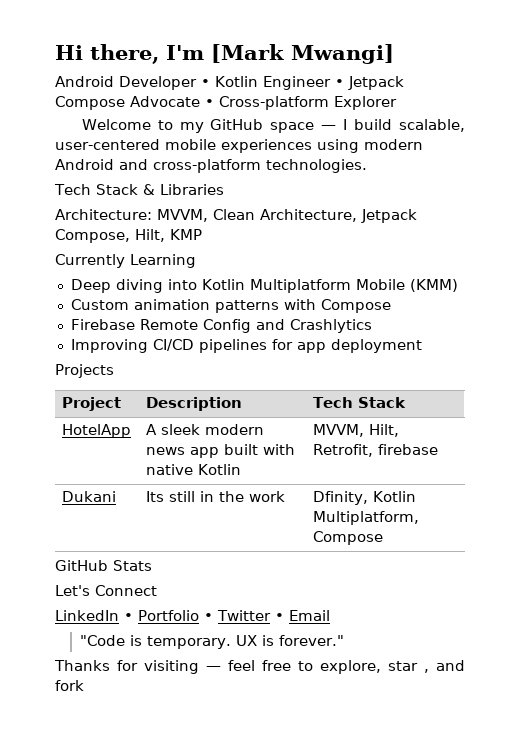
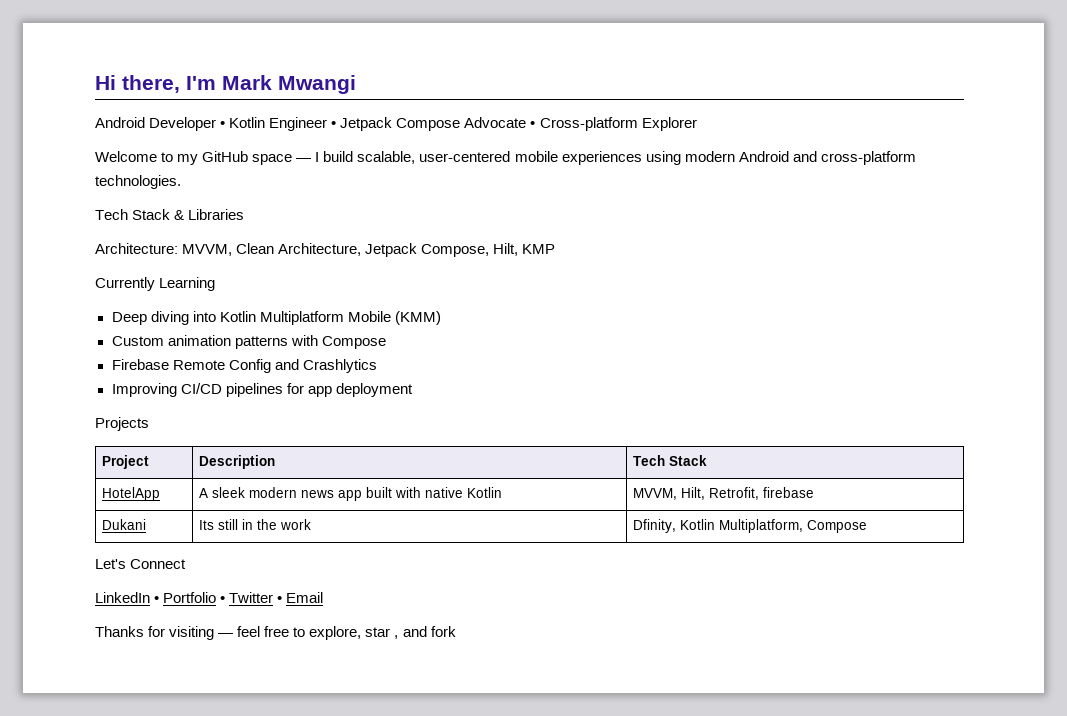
- Hi there, I'm [Mark Mwangi]
+ Hi there, I'm Mark Mwangi
- GitHub Stats
- "Code is temporary. UX is forever."

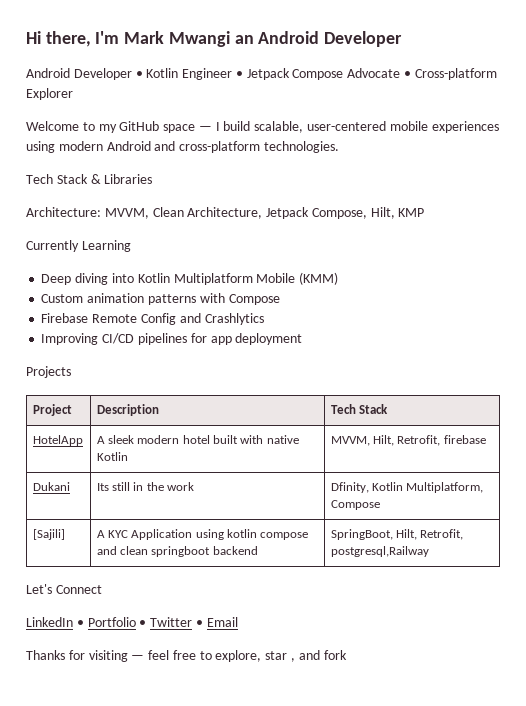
- Hi there, I'm Mark Mwangi
+ Hi there, I'm Mark Mwangi an Android Developer
- HotelApp | A sleek modern news app built with native Kotlin | MVVM, Hilt, Retrofit, firebase
+ HotelApp | A sleek modern hotel built with native Kotlin | MVVM, Hilt, Retrofit, firebase
+ [Sajili] | A KYC Application using kotlin compose and clean springboot backend | SpringBoot, Hilt, Retrofit, postgresql,Railway

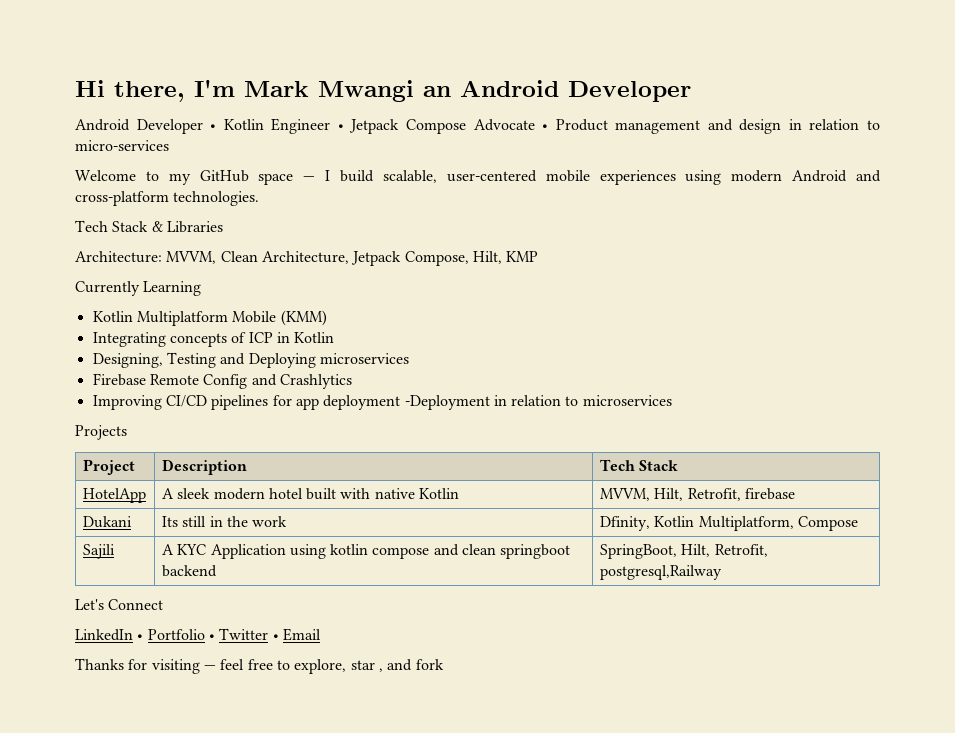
- Android Developer • Kotlin Engineer • Jetpack Compose Advocate • Cross-platform Explorer
+ Android Developer • Kotlin Engineer • Jetpack Compose Advocate • Product management and design in relation to micro-services
- Deep diving into Kotlin Multiplatform Mobile (KMM)
+ Kotlin Multiplatform Mobile (KMM)
- Custom animation patterns with Compose
+ Integrating concepts of ICP in Kotlin
+ Designing, Testing and Deploying microservices
- Improving CI/CD pipelines for app deployment
+ Improving CI/CD pipelines for app deployment -Deployment in relation to microservices
- [Sajili] | A KYC Application using kotlin compose and clean springboot backend | SpringBoot, Hilt, Retrofit, postgresql,Railway
+ Sajili | A KYC Application using kotlin compose and clean springboot backend | SpringBoot, Hilt, Retrofit, postgresql,Railway

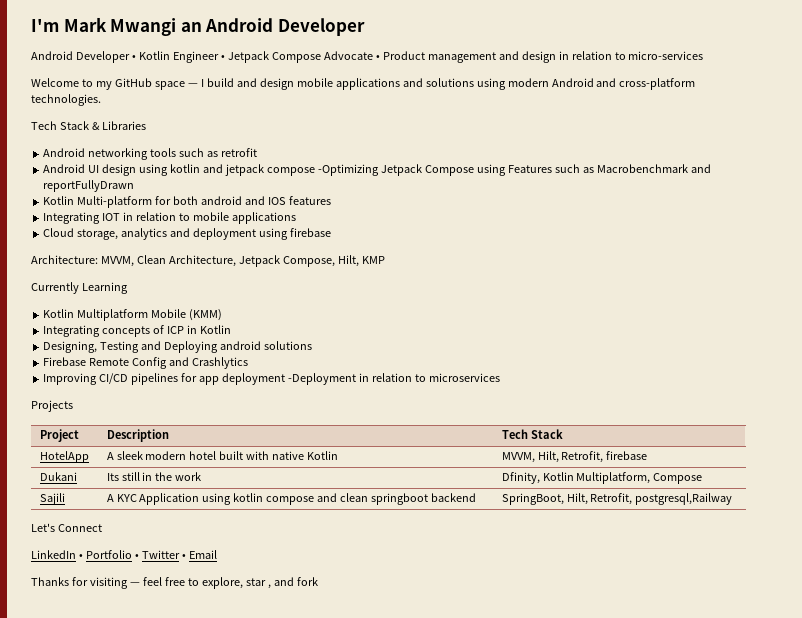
- Hi there, I'm Mark Mwangi an Android Developer
+ I'm Mark Mwangi an Android Developer
- Welcome to my GitHub space — I build scalable, user-centered mobile experiences using modern Android and cross-platform technologies.
+ Welcome to my GitHub space — I build and design mobile applications and solutions using modern Android and cross-platform technologies.
+ Android networking tools such as retrofit
+ Android UI design using kotlin and jetpack compose -Optimizing Jetpack Compose using Features such as Macrobenchmark and reportFullyDrawn
+ Kotlin Multi-platform for both android and IOS features
+ Integrating IOT in relation to mobile applications
+ Cloud storage, analytics and deployment using firebase
- Designing, Testing and Deploying microservices
+ Designing, Testing and Deploying android solutions

